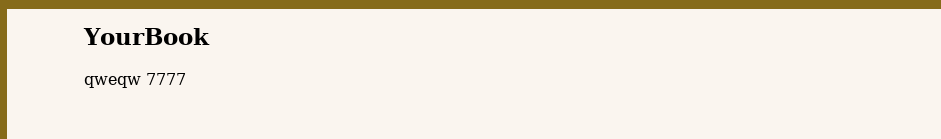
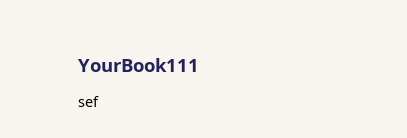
- YourBook
- qweqw 7777
+ YourBook111
+ sef

